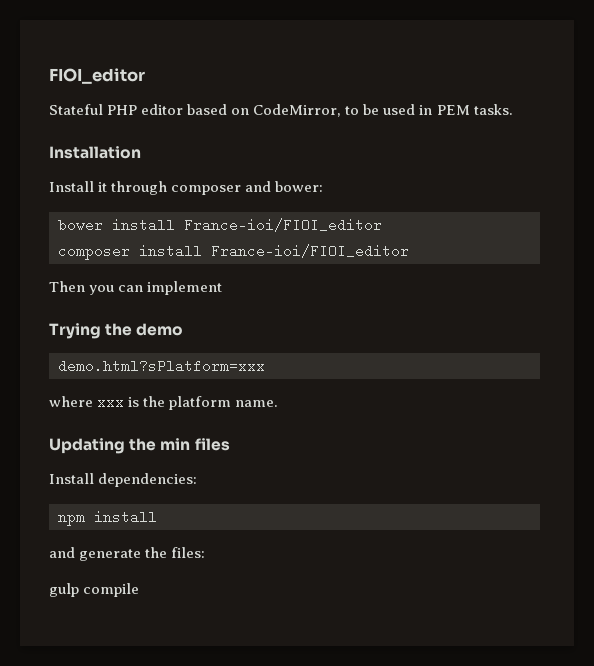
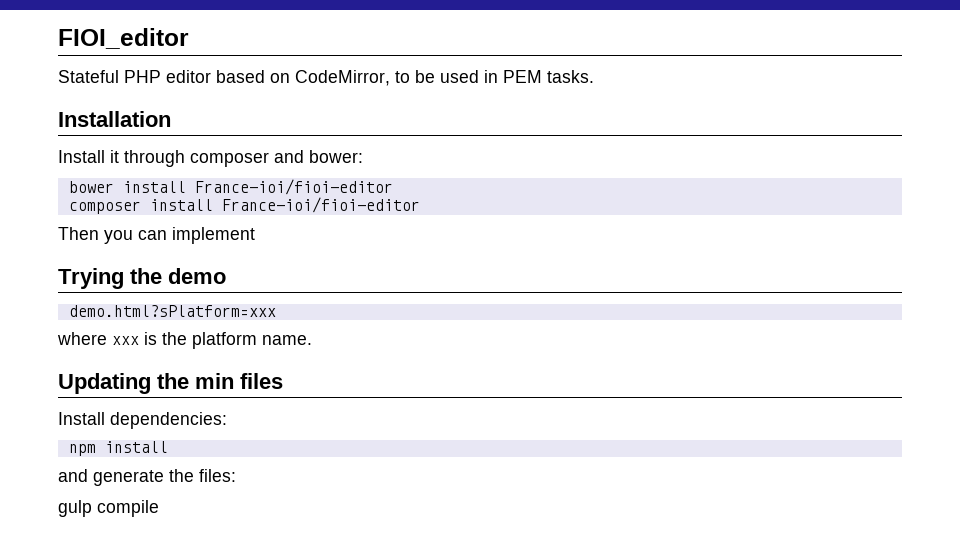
- bower install France-ioi/FIOI_editor
+ bower install France-ioi/fioi-editor
- composer install France-ioi/FIOI_editor
+ composer install France-ioi/fioi-editor

